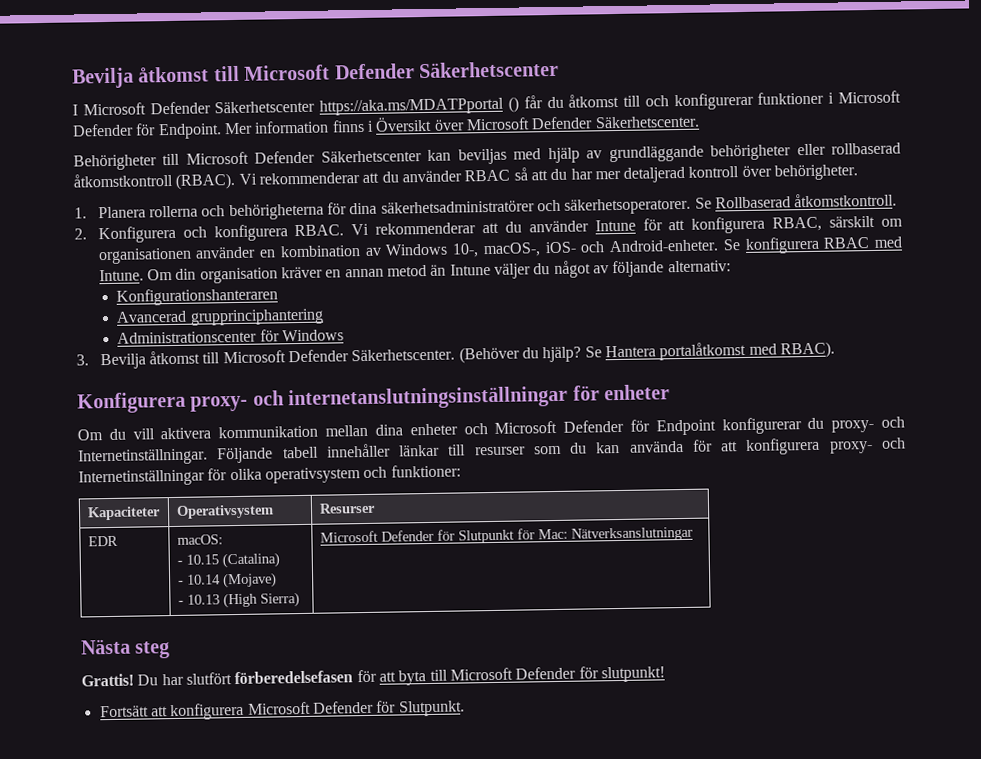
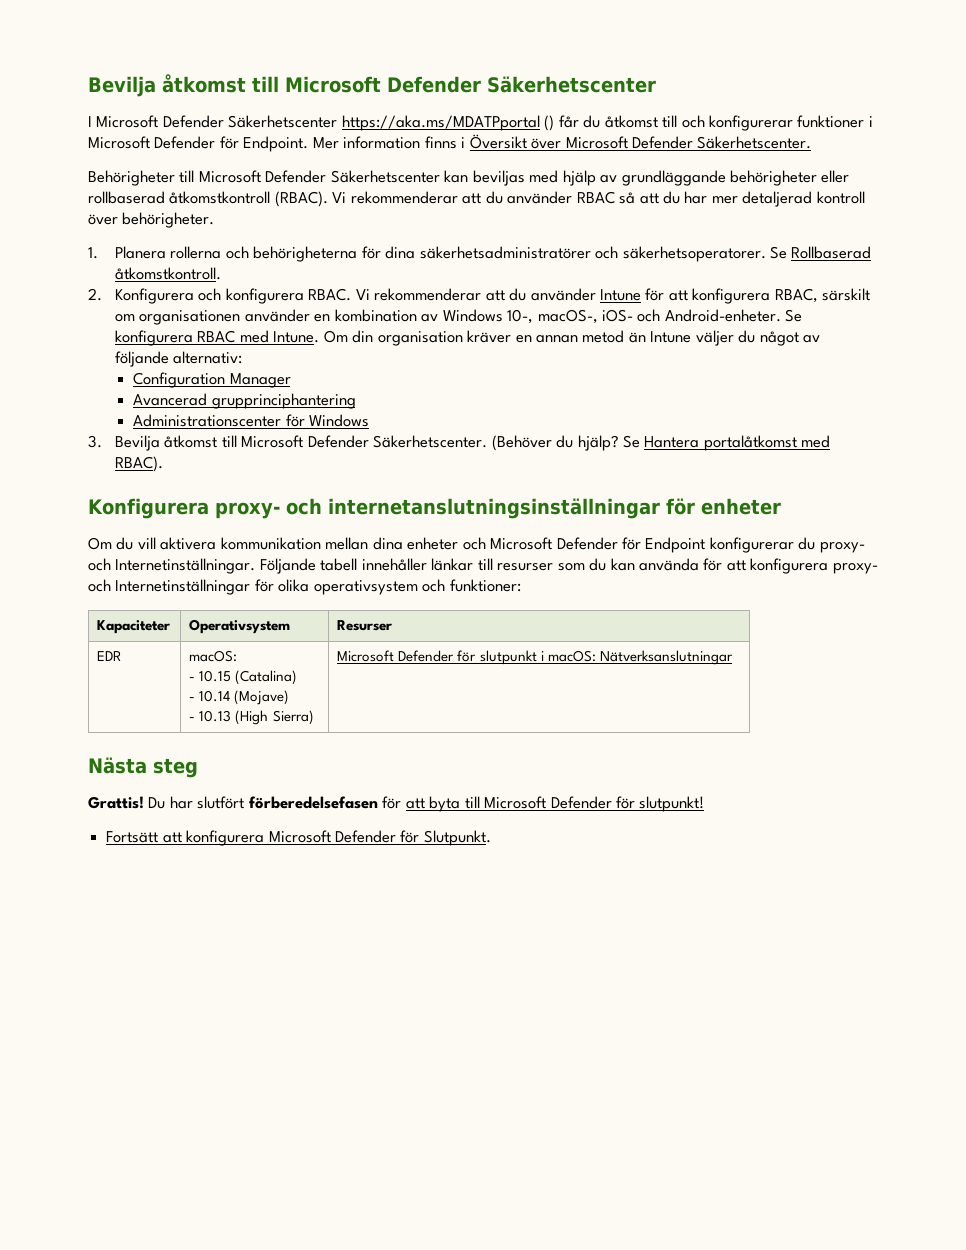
- Konfigurationshanteraren
+ Configuration Manager
  EDR | macOS:
  - 10.15 (Catalina)
  - 10.14 (Mojave)
- - 10.13 (High Sierra) | Microsoft Defender för Slutpunkt för Mac: Nätverksanslutningar
+ - 10.13 (High Sierra) | Microsoft Defender för slutpunkt i macOS: Nätverksanslutningar

